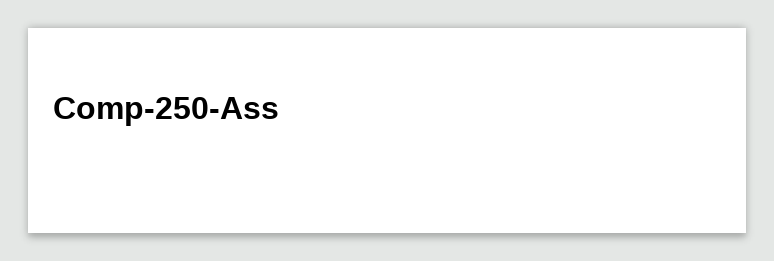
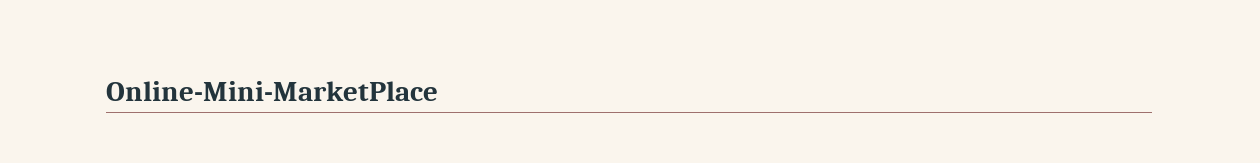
- Comp-250-Ass
+ Online-Mini-MarketPlace

